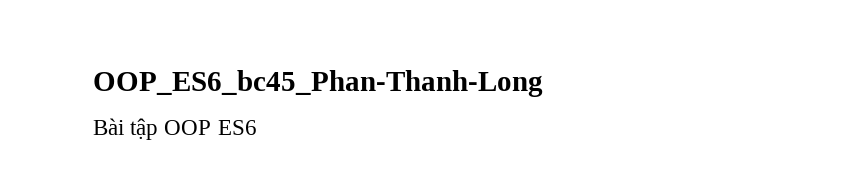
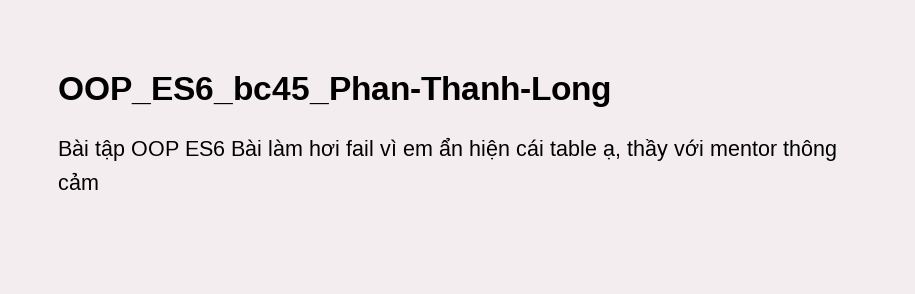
- Bài tập OOP ES6
+ Bài tập OOP ES6 Bài làm hơi fail vì em ẩn hiện cái table ạ, thầy với mentor thông cảm

